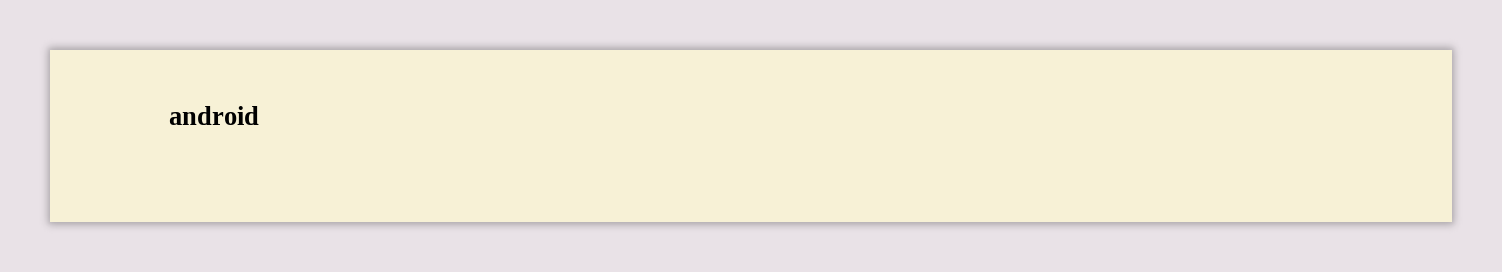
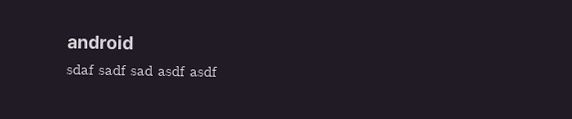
+ sdaf sadf sad asdf asdf

